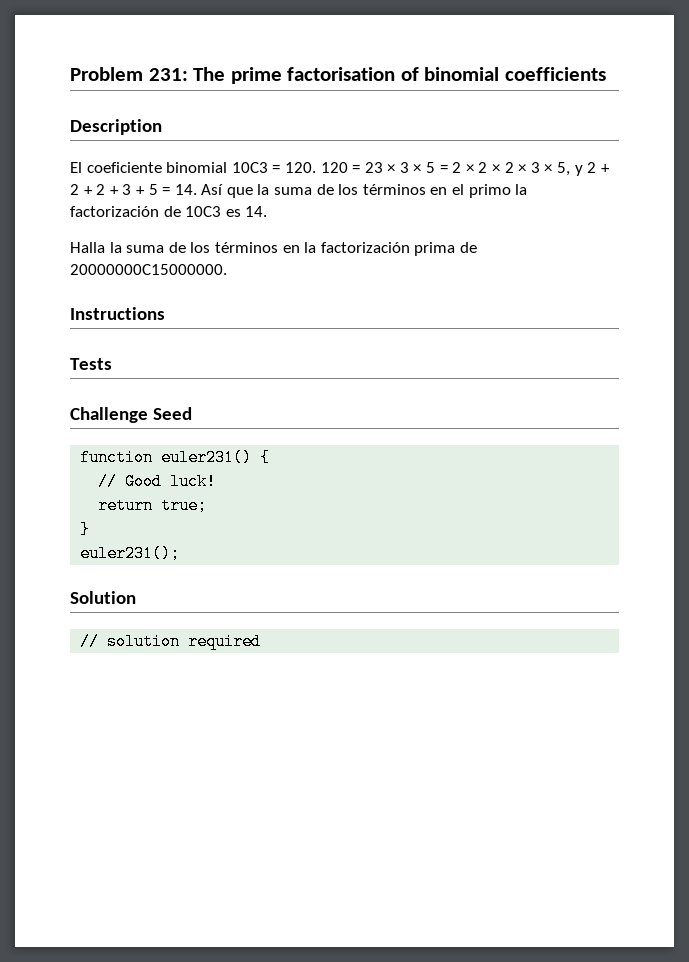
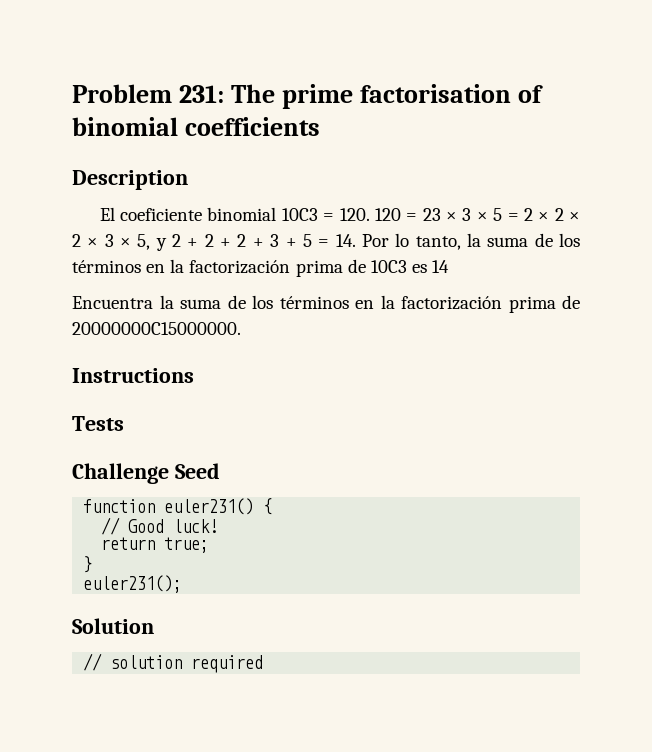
- El coeficiente binomial 10C3 = 120. 120 = 23 × 3 × 5 = 2 × 2 × 2 × 3 × 5, y 2 + 2 + 2 + 3 + 5 = 14. Así que la suma de los términos en el primo la factorización de 10C3 es 14.
- Halla la suma de los términos en la factorización prima de 20000000C15000000.
+ El coeficiente binomial 10C3 = 120. 120 = 23 × 3 × 5 = 2 × 2 × 2 × 3 × 5, y 2 + 2 + 2 + 3 + 5 = 14. Por lo tanto, la suma de los términos en la factorización prima de 10C3 es 14
+ Encuentra la suma de los términos en la factorización prima de 20000000C15000000.

